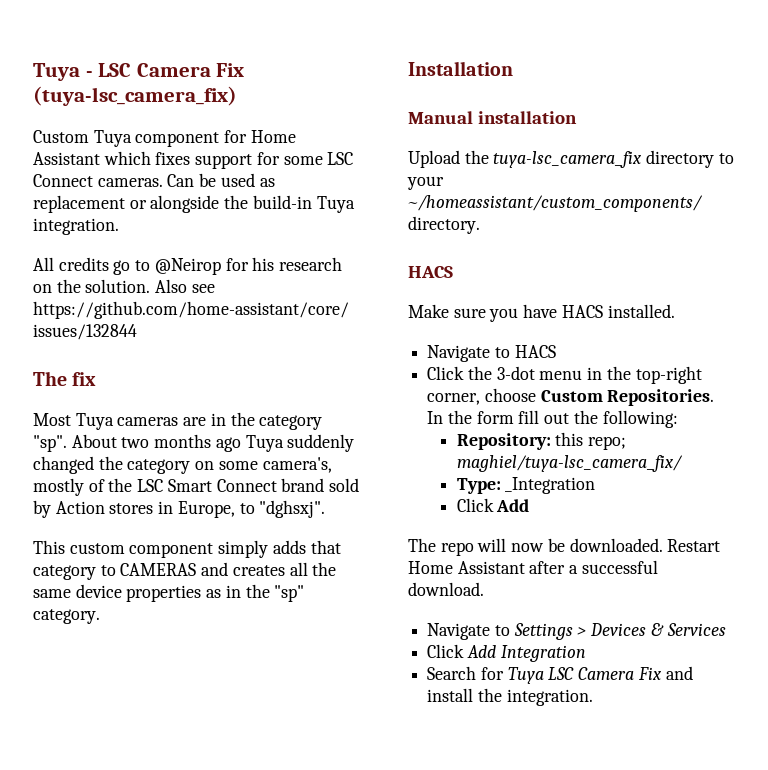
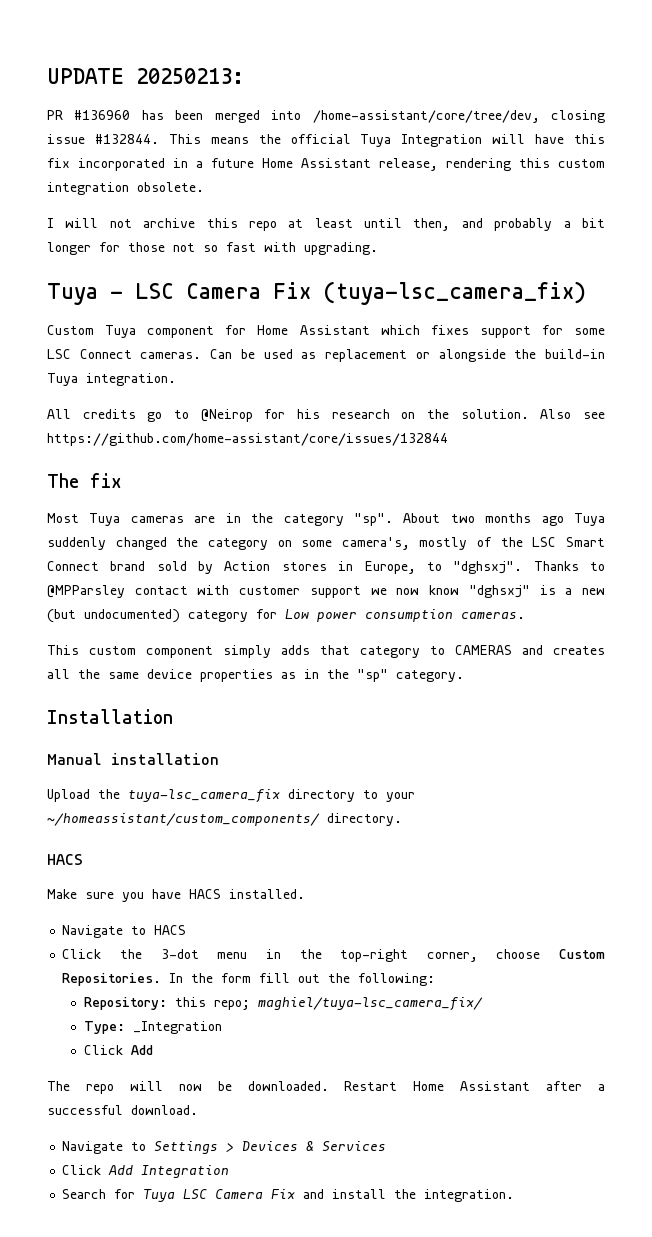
+ UPDATE 20250213:
+ PR #136960 has been merged into /home-assistant/core/tree/dev, closing issue #132844. This means the official Tuya Integration will have this fix incorporated in a future Home Assistant release, rendering this custom integration obsolete.
+ I will not archive this repo at least until then, and probably a bit longer for those not so fast with upgrading.
+ Thanks to @MPParsley contact with customer support we now know "dghsxj" is a new (but undocumented) category for Low power consumption cameras.

